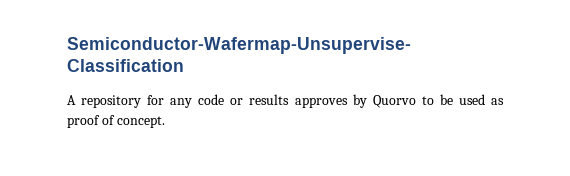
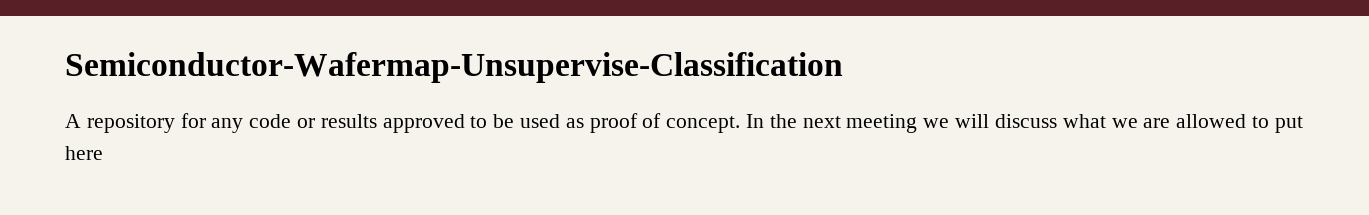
- A repository for any code or results approves by Quorvo to be used as proof of concept.
+ A repository for any code or results approved to be used as proof of concept.
+ In the next meeting we will discuss what we are allowed to put here

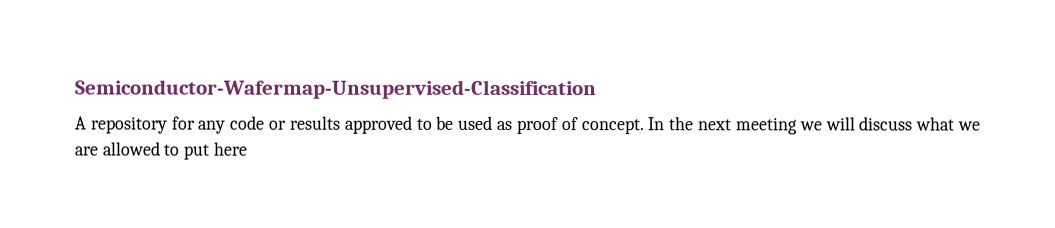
- Semiconductor-Wafermap-Unsupervise-Classification
+ Semiconductor-Wafermap-Unsupervised-Classification

